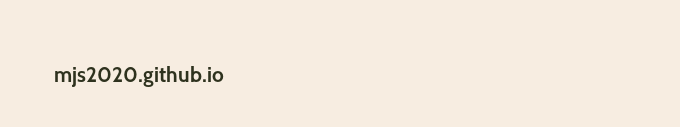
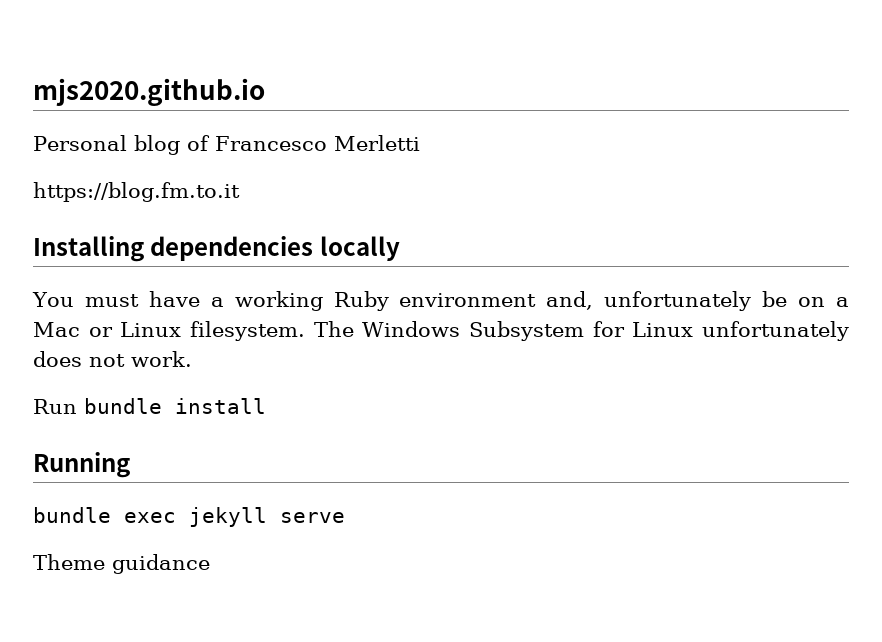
+ Personal blog of Francesco Merletti
+ https://blog.fm.to.it
+ Installing dependencies locally
+ You must have a working Ruby environment and, unfortunately be on a Mac or Linux filesystem. The Windows Subsystem for Linux unfortunately does not work.
+ Run bundle install
+ Running
+ bundle exec jekyll serve
+ Theme guidance

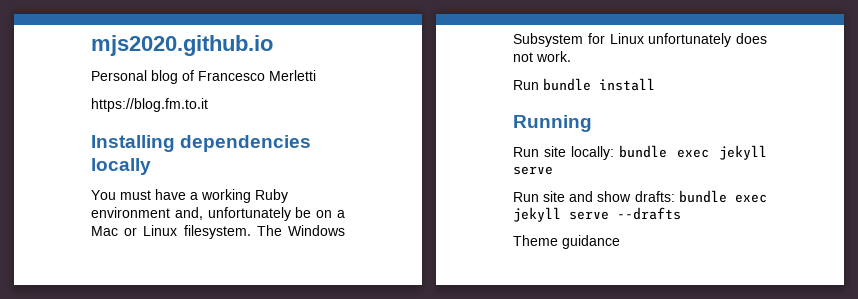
- bundle exec jekyll serve
+ Run site locally: bundle exec jekyll serve
+ Run site and show drafts: bundle exec jekyll serve --drafts

